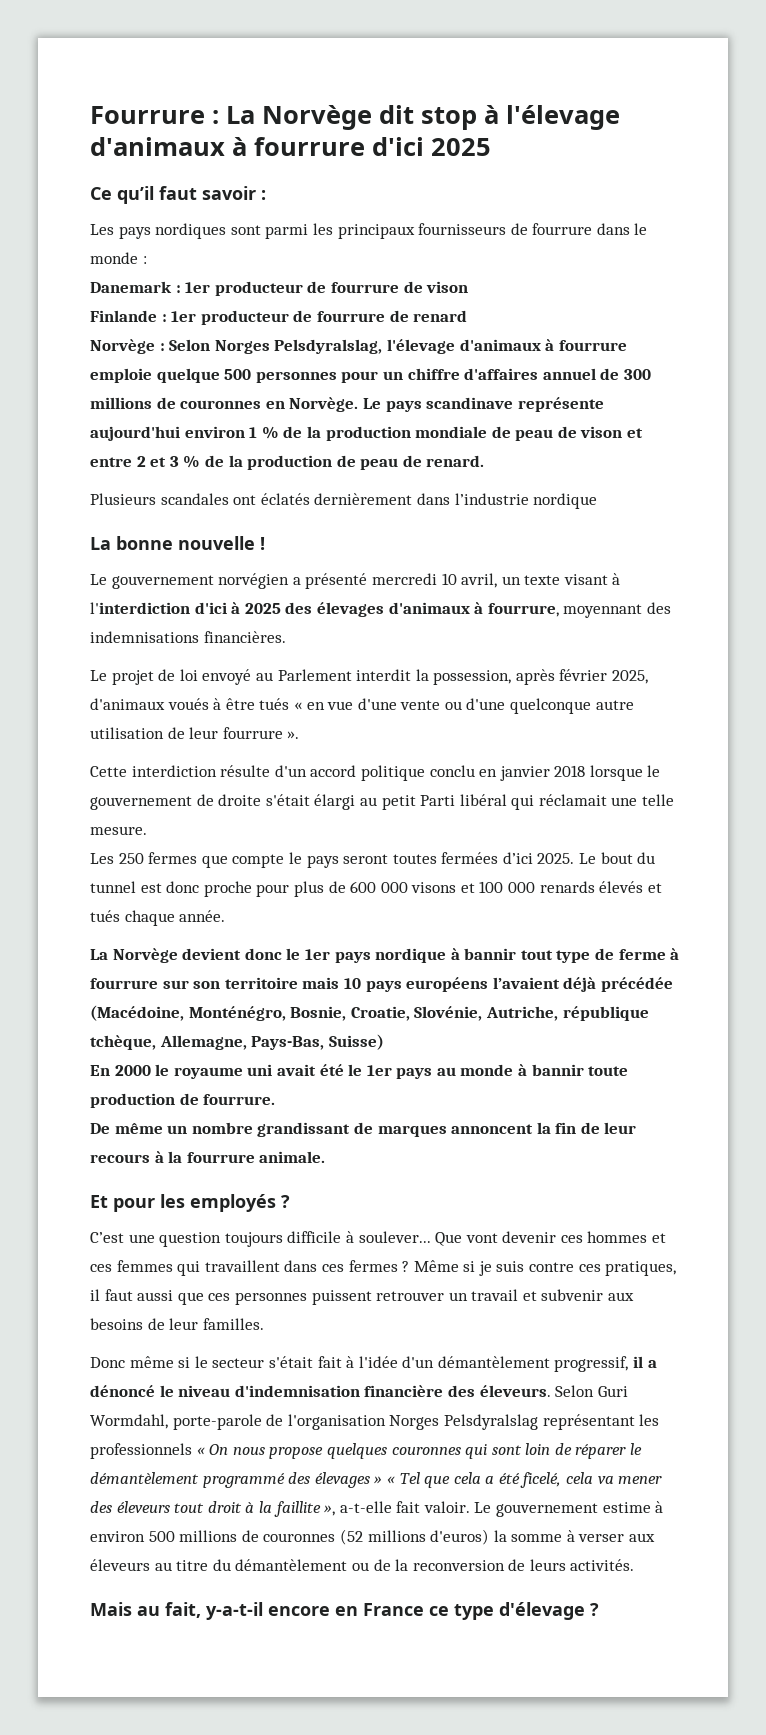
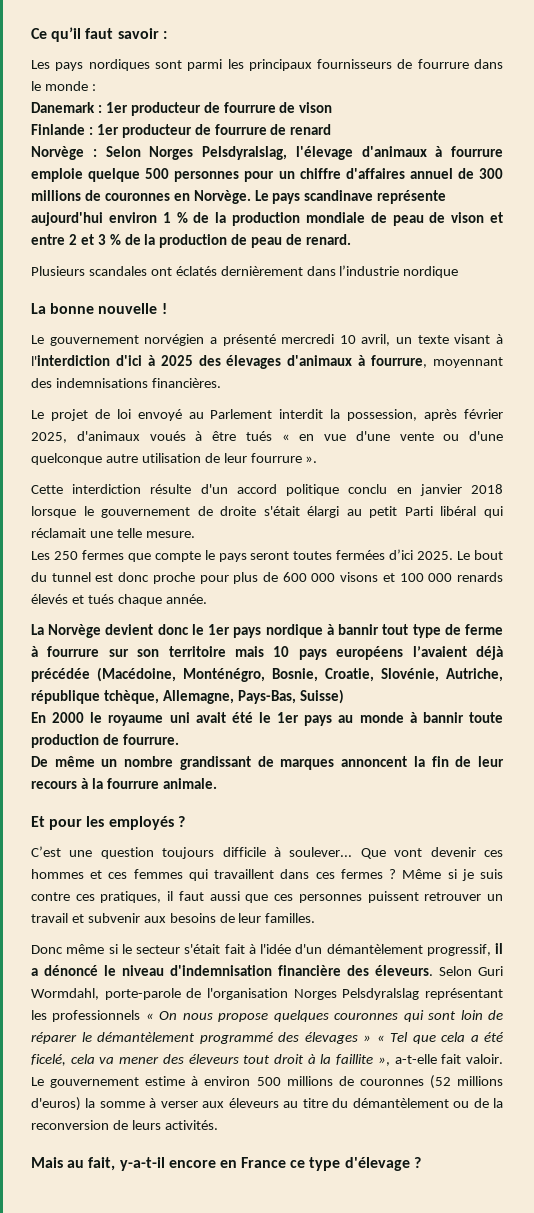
- Fourrure : La Norvège dit stop à l'élevage d'animaux à fourrure d'ici 2025

